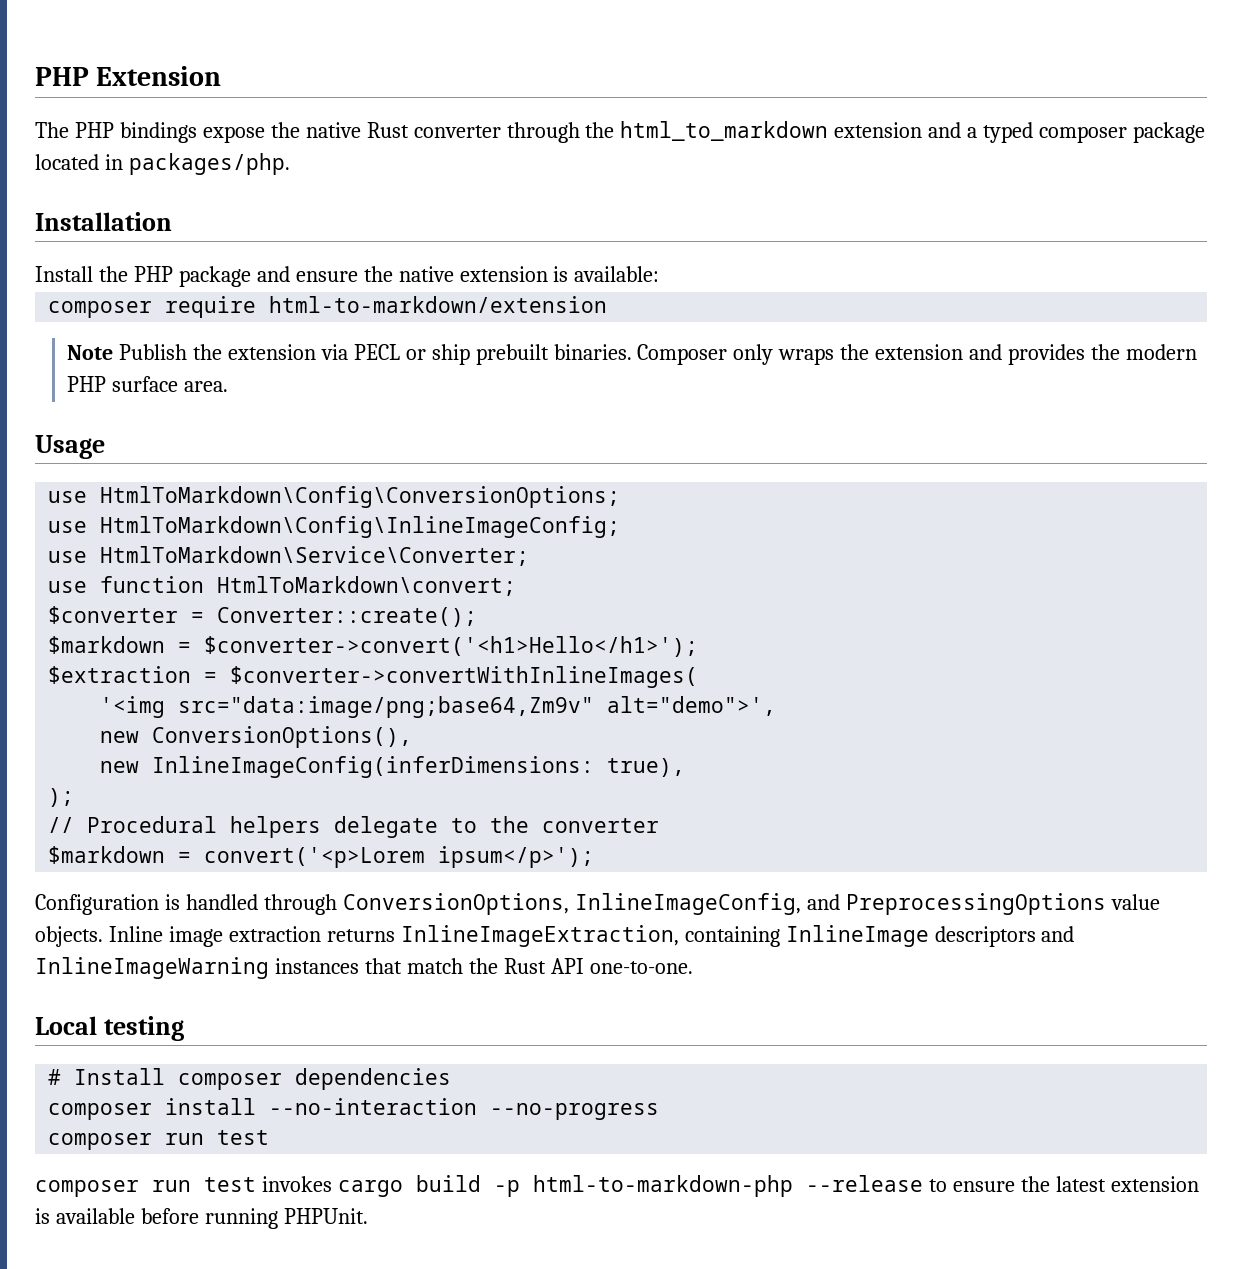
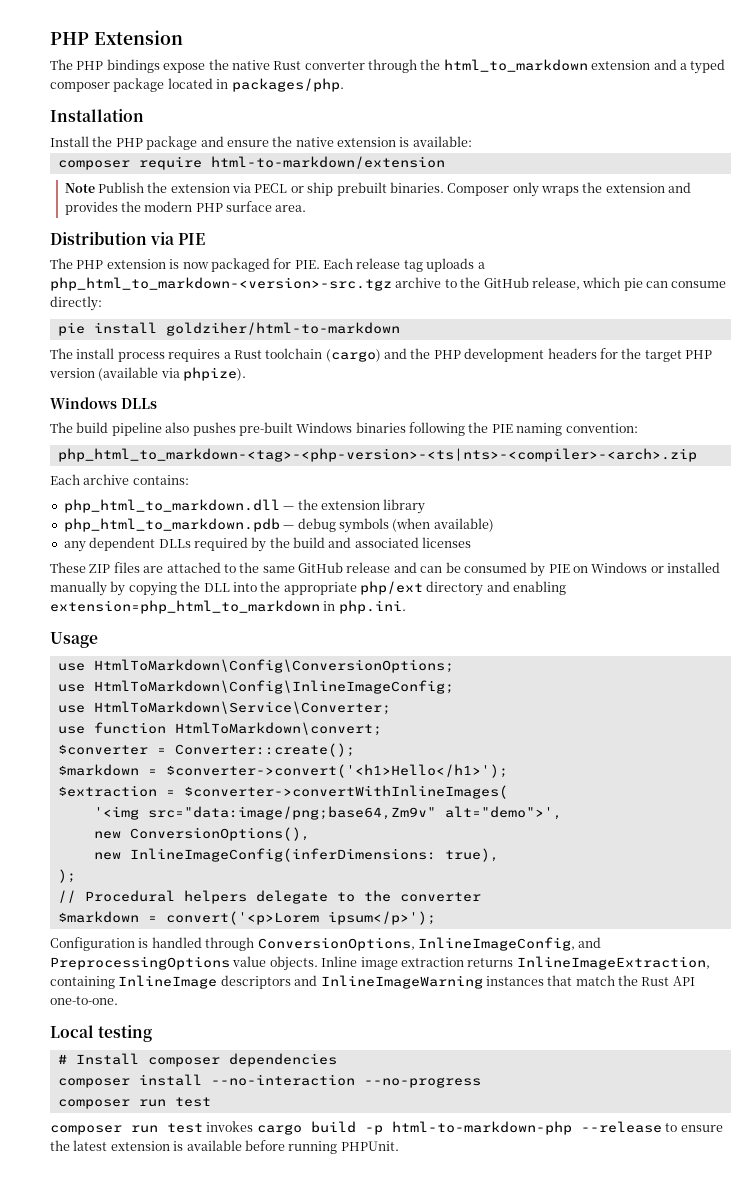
+ Distribution via PIE
+ The PHP extension is now packaged for PIE. Each release tag uploads a php_html_to_markdown-<version>-src.tgz archive to the GitHub release, which pie can consume directly:
+ pie install goldziher/html-to-markdown
+ The install process requires a Rust toolchain (cargo) and the PHP development headers for the target PHP version (available via phpize).
+ Windows DLLs
+ The build pipeline also pushes pre-built Windows binaries following the PIE naming convention:
+ php_html_to_markdown-<tag>-<php-version>-<ts|nts>-<compiler>-<arch>.zip
+ Each archive contains:
+ php_html_to_markdown.dll — the extension library
+ php_html_to_markdown.pdb — debug symbols (when available)
+ any dependent DLLs required by the build and associated licenses
+ These ZIP files are attached to the same GitHub release and can be consumed by PIE on Windows or installed manually by copying the DLL into the appropriate php/ext directory and enabling extension=php_html_to_markdown in php.ini.

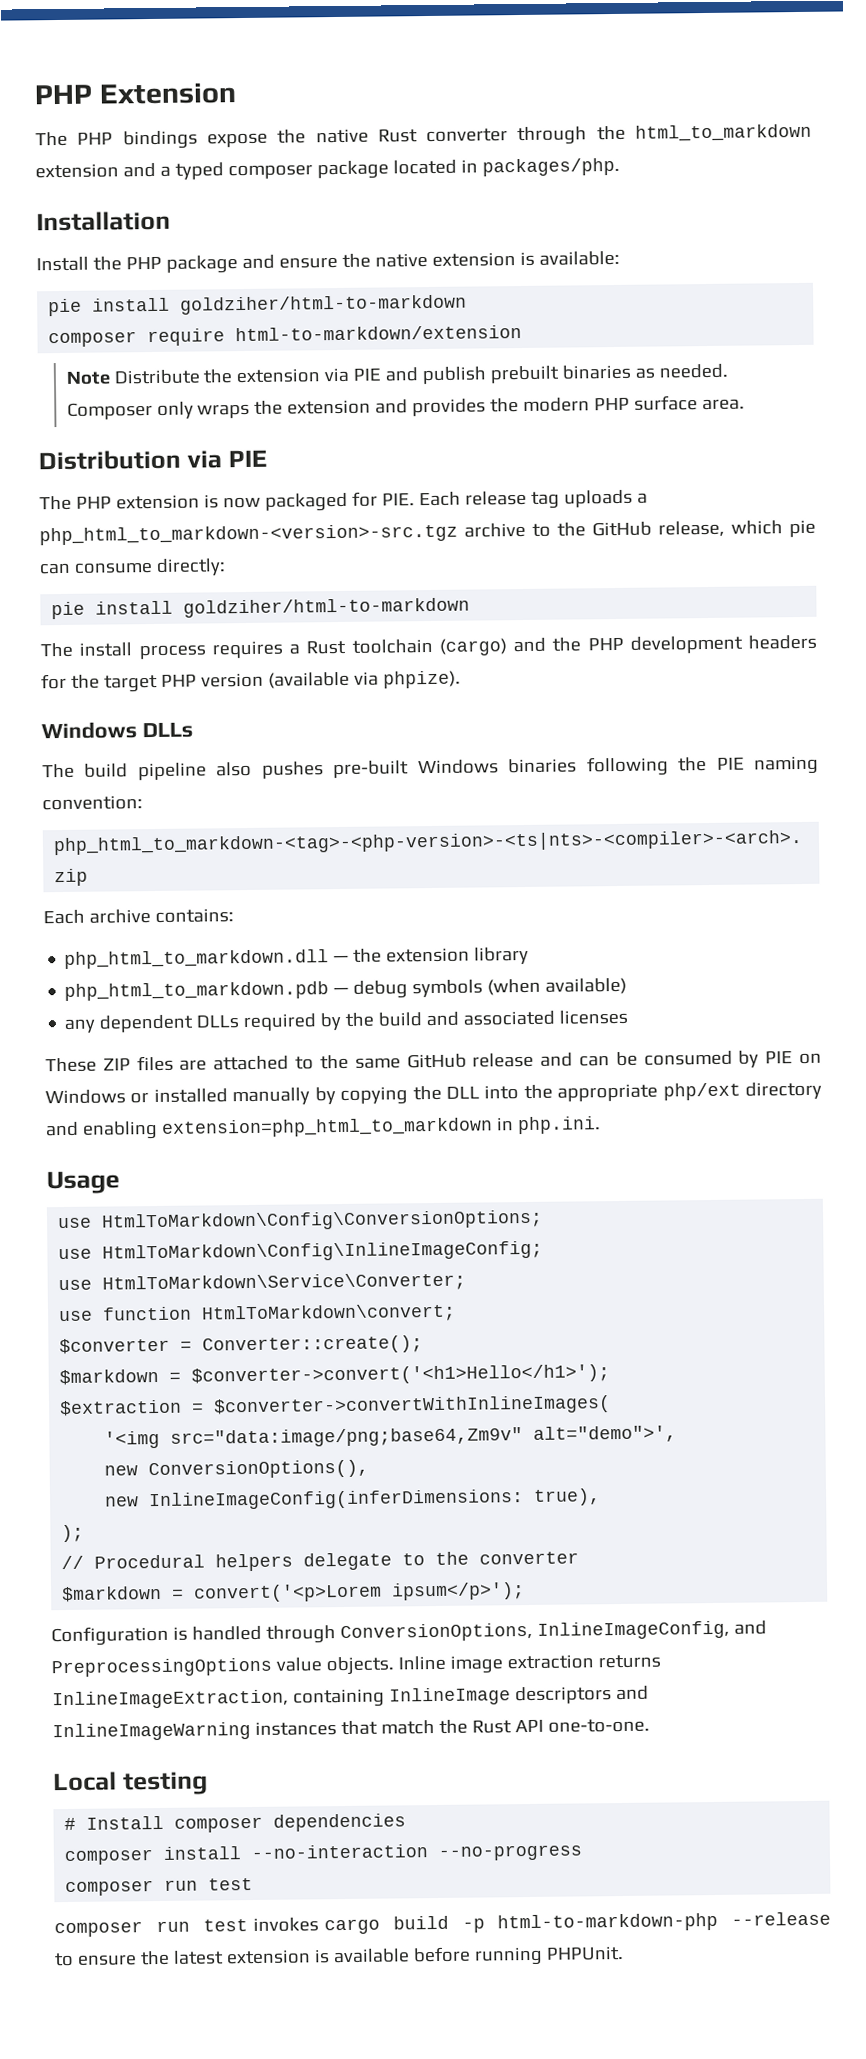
  Install the PHP package and ensure the native extension is available:
+ pie install goldziher/html-to-markdown
- Note Publish the extension via PECL or ship prebuilt binaries.
+ Note Distribute the extension via PIE and publish prebuilt binaries as needed.

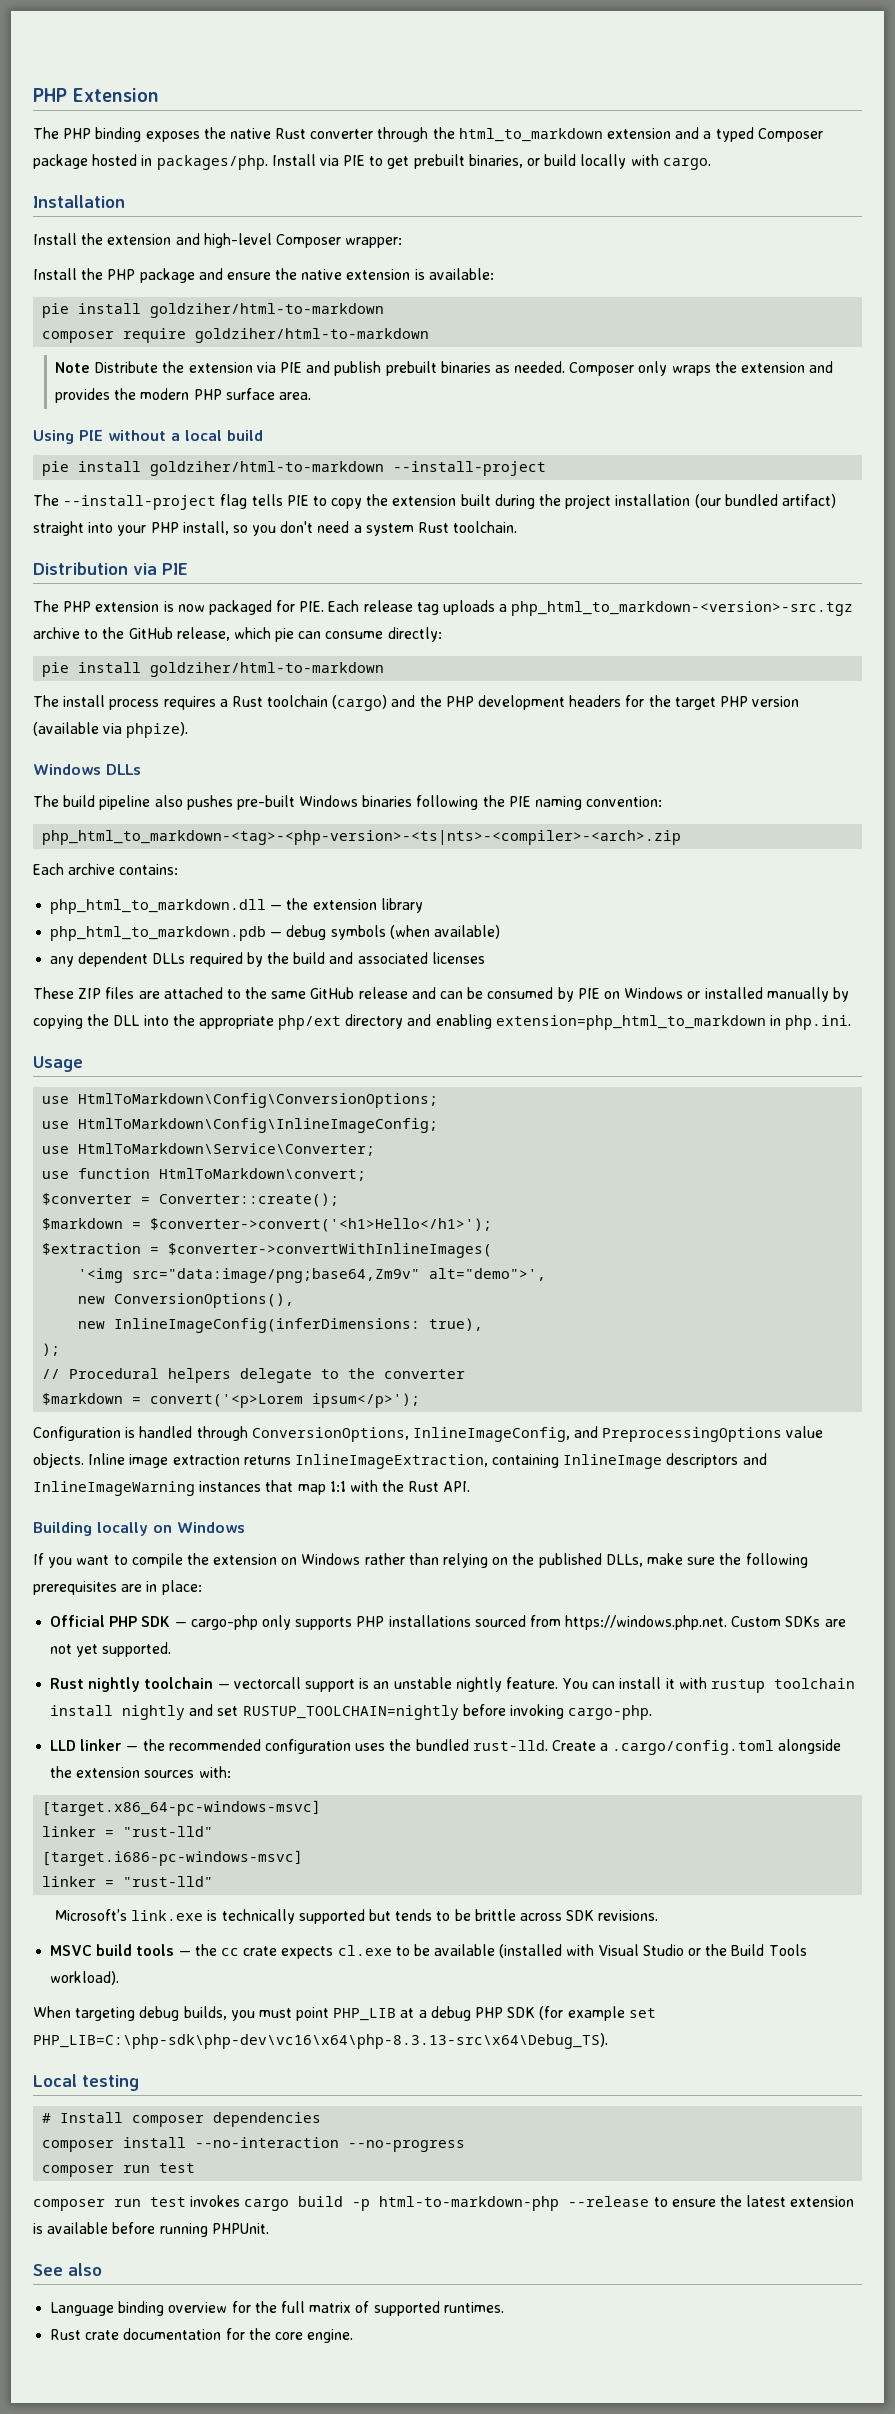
- The PHP bindings expose the native Rust converter through the html_to_markdown extension and a typed composer package located in packages/php.
+ The PHP binding exposes the native Rust converter through the html_to_markdown extension and a typed Composer package hosted in packages/php. Install via PIE to get prebuilt binaries, or build locally with cargo.
  Installation
+ Install the extension and high-level Composer wrapper:
- composer require html-to-markdown/extension
+ composer require goldziher/html-to-markdown
+ Using PIE without a local build
+ pie install goldziher/html-to-markdown --install-project
+ The --install-project flag tells PIE to copy the extension built during the project installation (our bundled artifact) straight into your PHP install, so you don't need a system Rust toolchain.
- Inline image extraction returns InlineImageExtraction, containing InlineImage descriptors and InlineImageWarning instances that match the Rust API one-to-one.
+ Inline image extraction returns InlineImageExtraction, containing InlineImage descriptors and InlineImageWarning instances that map 1:1 with the Rust API.
+ Building locally on Windows
+ If you want to compile the extension on Windows rather than relying on the published DLLs, make sure the following prerequisites are in place:
+ Official PHP SDK — cargo-php only supports PHP installations sourced from https://windows.php.net. Custom SDKs are not yet supported.
+ Rust nightly toolchain — vectorcall support is an unstable nightly feature. You can install it with rustup toolchain install nightly and set RUSTUP_TOOLCHAIN=nightly before invoking cargo-php.
+ LLD linker — the recommended configuration uses the bundled rust-lld. Create a .cargo/config.toml alongside the extension sources with:
+ [target.x86_64-pc-windows-msvc]
+ linker = "rust-lld"
+ [target.i686-pc-windows-msvc]
+ linker = "rust-lld"
+ Microsoft’s link.exe is technically supported but tends to be brittle across SDK revisions.
+ MSVC build tools — the cc crate expects cl.exe to be available (installed with Visual Studio or the Build Tools workload).
+ When targeting debug builds, you must point PHP_LIB at a debug PHP SDK (for example set PHP_LIB=C:\php-sdk\php-dev\vc16\x64\php-8.3.13-src\x64\Debug_TS).
+ See also
+ Language binding overview for the full matrix of supported runtimes.
+ Rust crate documentation for the core engine.

